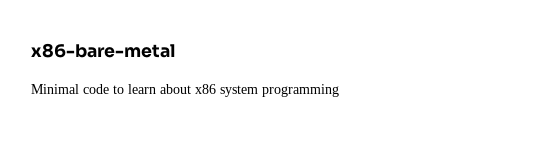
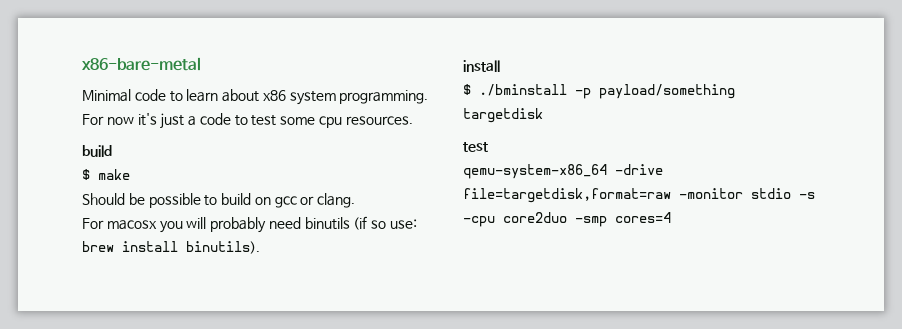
- Minimal code to learn about x86 system programming
+ Minimal code to learn about x86 system programming. For now it's just a code to test some cpu resources.
+ build
+ $ make
+ Should be possible to build on gcc or clang.
+ For macosx you will probably need binutils (if so use: brew install binutils).
+ install
+ $ ./bminstall -p payload/something targetdisk
+ test
+ qemu-system-x86_64 -drive file=targetdisk,format=raw -monitor stdio -s -cpu core2duo -smp cores=4

